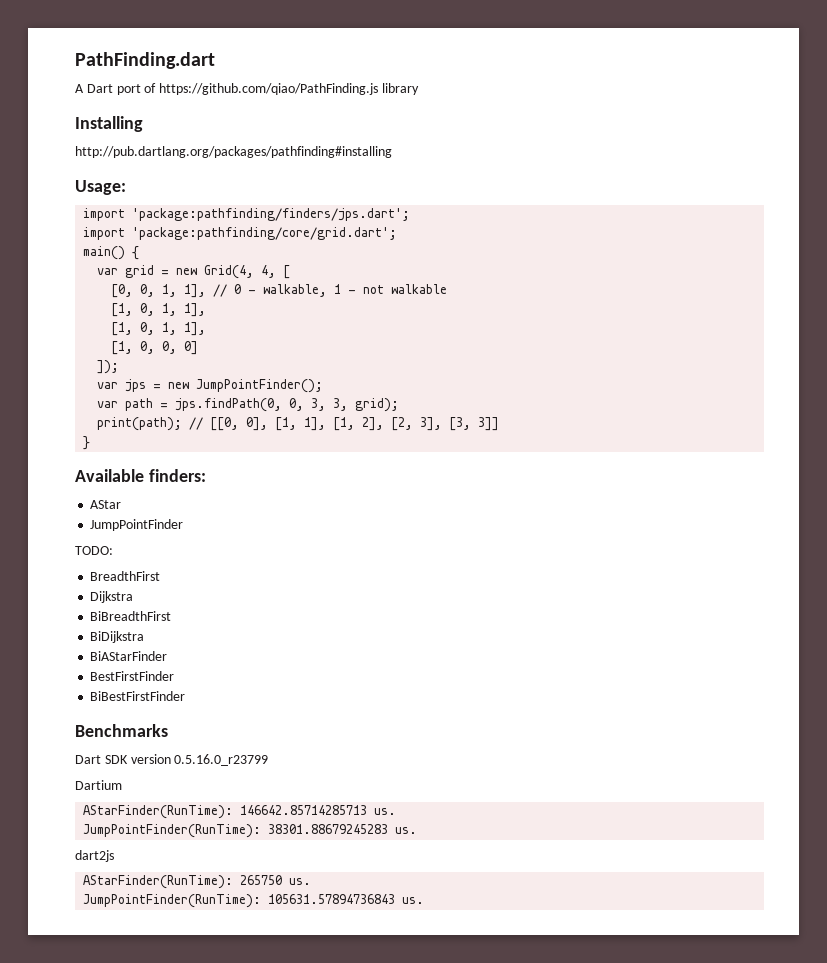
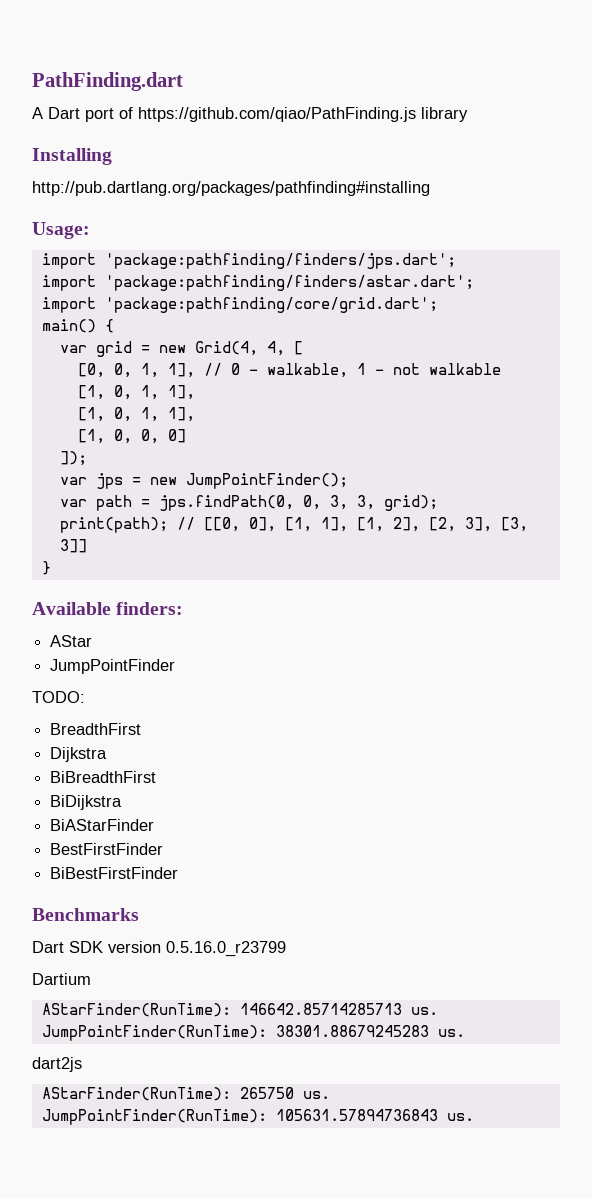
+ import 'package:pathfinding/finders/astar.dart';

